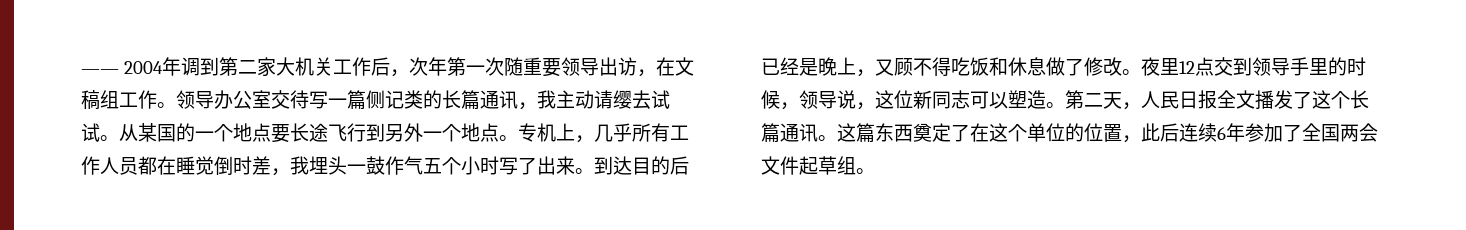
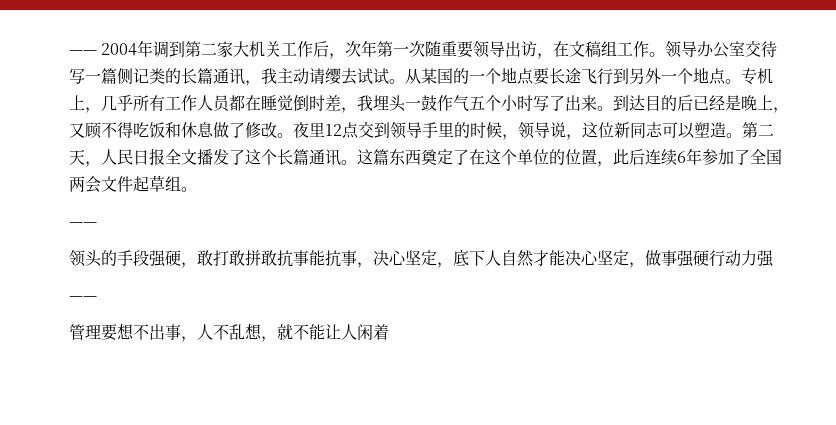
  这篇东西奠定了在这个单位的位置，此后连续6年参加了全国两会文件起草组。
+ ——
+ 领头的手段强硬，敢打敢拼敢抗事能抗事，决心坚定，底下人自然才能决心坚定，做事强硬行动力强
+ ——
+ 管理要想不出事，人不乱想，就不能让人闲着

